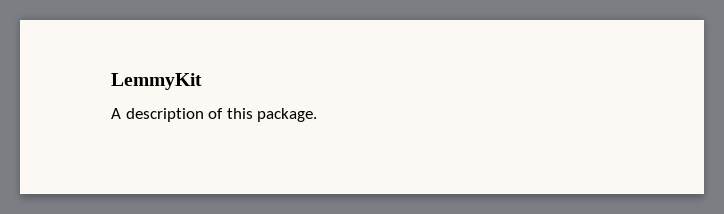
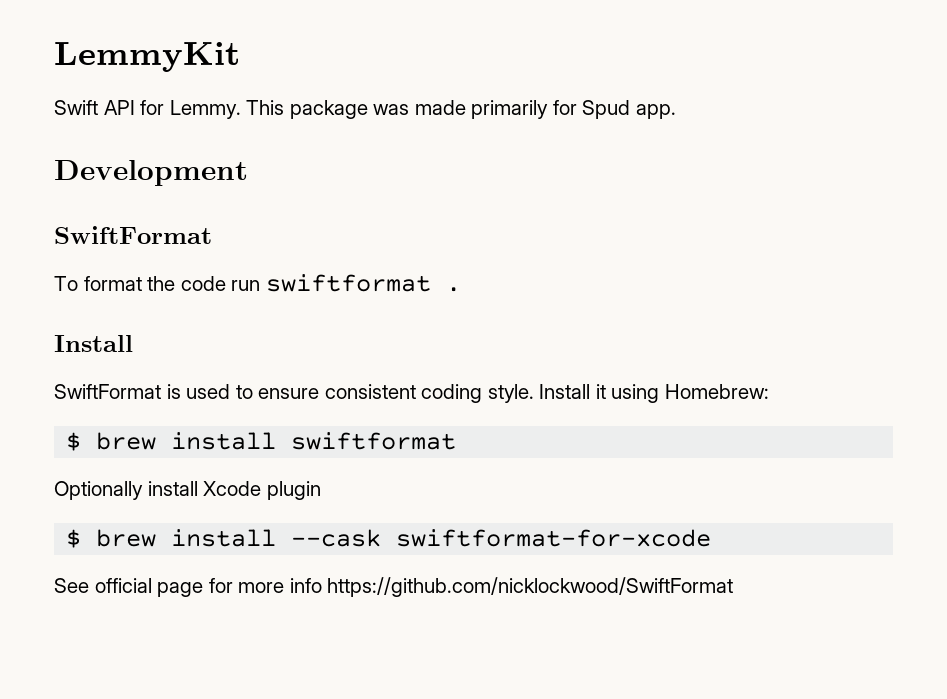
- A description of this package.
+ Swift API for Lemmy. This package was made primarily for Spud app.
+ Development
+ SwiftFormat
+ To format the code run swiftformat .
+ Install
+ SwiftFormat is used to ensure consistent coding style. Install it using Homebrew:
+ $ brew install swiftformat
+ Optionally install Xcode plugin
+ $ brew install --cask swiftformat-for-xcode
+ See official page for more info https://github.com/nicklockwood/SwiftFormat

